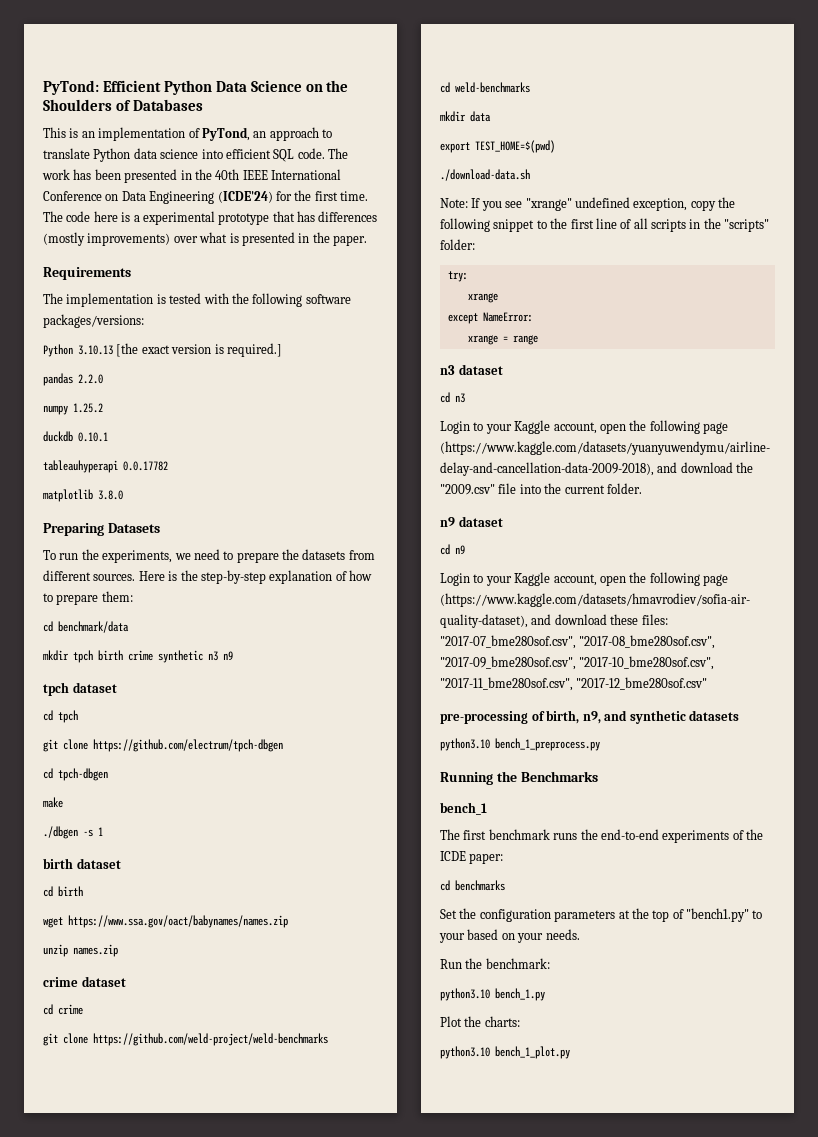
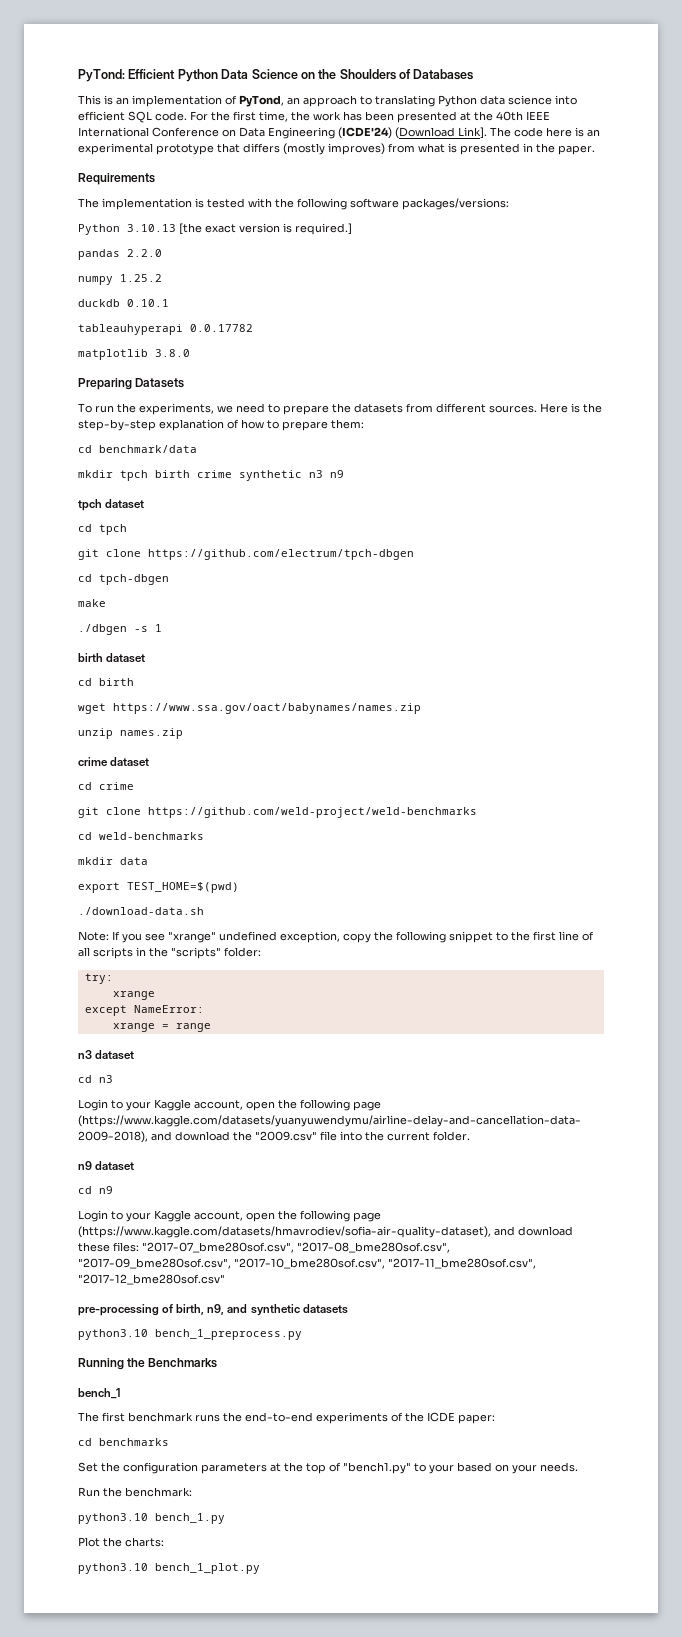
- This is an implementation of PyTond, an approach to translate Python data science into efficient SQL code.
+ This is an implementation of PyTond, an approach to translating Python data science into efficient SQL code.
- The work has been presented in the 40th IEEE International Conference on Data Engineering (ICDE'24) for the first time.
+ For the first time, the work has been presented at the 40th IEEE International Conference on Data Engineering (ICDE'24) (Download Link].
- The code here is a experimental prototype that has differences (mostly improvements) over what is presented in the paper.
+ The code here is an experimental prototype that differs (mostly improves) from what is presented in the paper.

